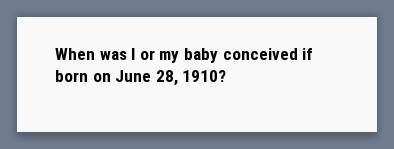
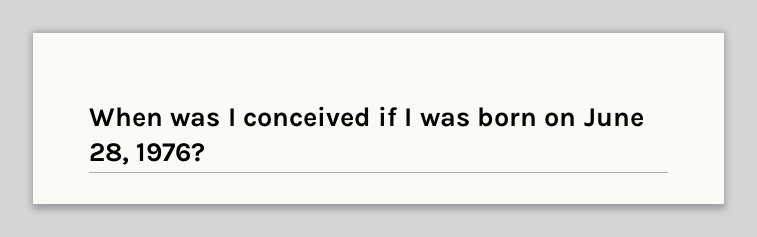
- When was I or my baby conceived if born on June 28, 1910?
+ When was I conceived if I was born on June 28, 1976?

